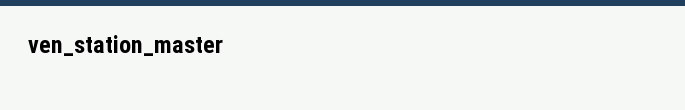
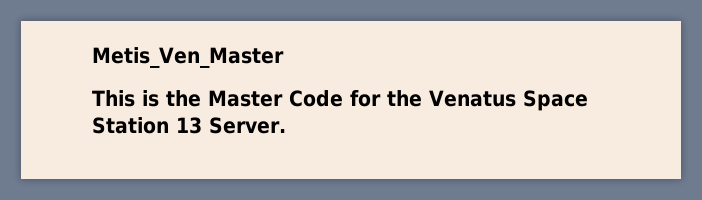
- ven_station_master
+ Metis_Ven_Master
+ This is the Master Code for the Venatus Space Station 13 Server.

